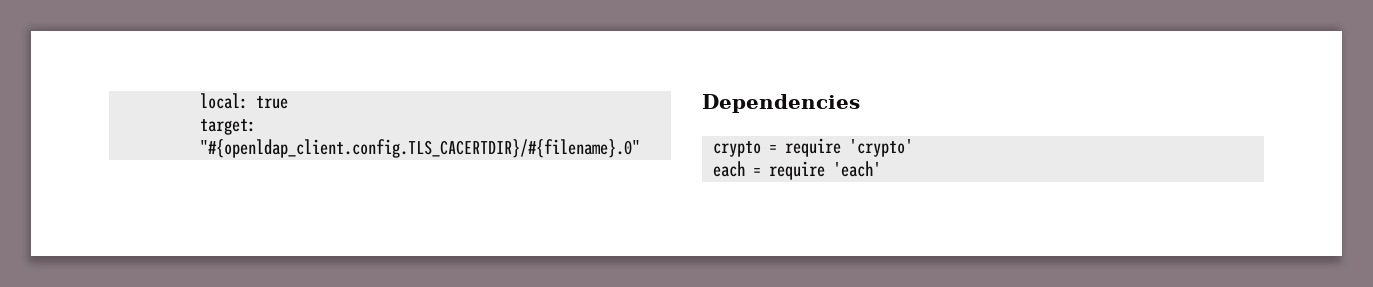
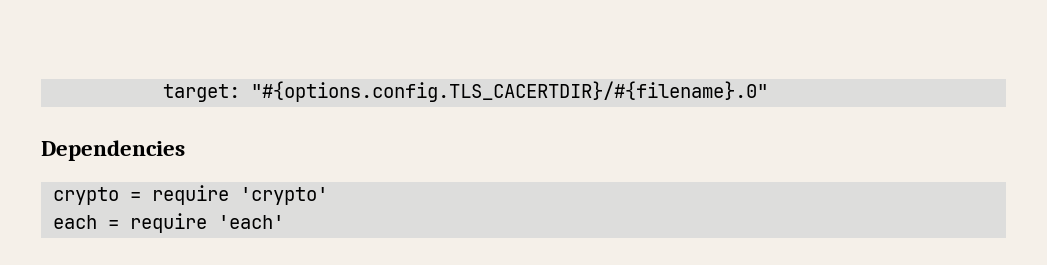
- local: true
- target: "#{openldap_client.config.TLS_CACERTDIR}/#{filename}.0"
+ target: "#{options.config.TLS_CACERTDIR}/#{filename}.0"

